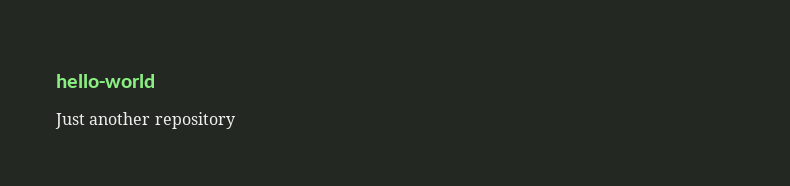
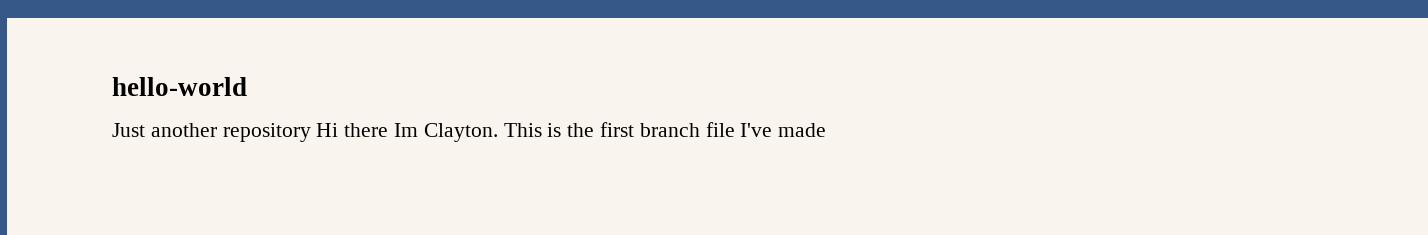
- Just another repository
+ Just another repository Hi there Im Clayton. This is the first branch file I've made

